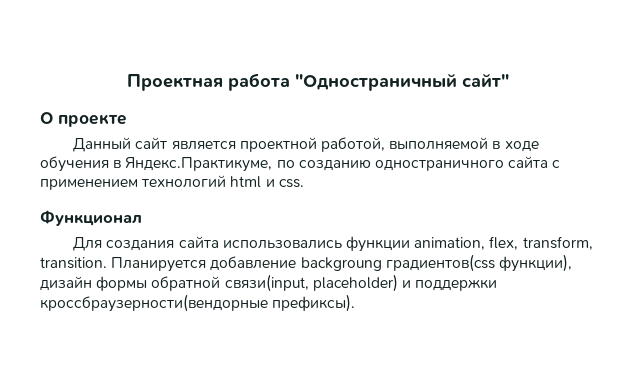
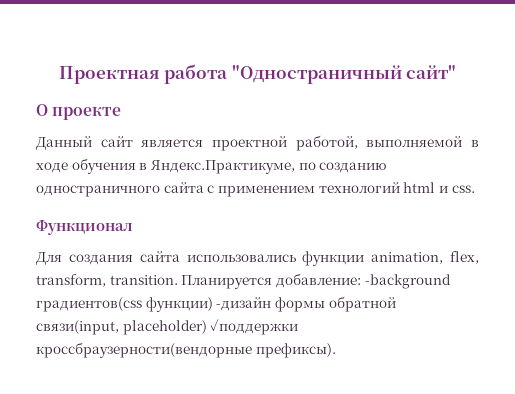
- Планируется добавление backgroung градиентов(css функции), дизайн формы обратной связи(input, placeholder) и поддержки кроссбраузерности(вендорные префиксы).
+ Планируется добавление: -background градиентов(css функции) -дизайн формы обратной связи(input, placeholder) ✓поддержки кроссбраузерности(вендорные префиксы).

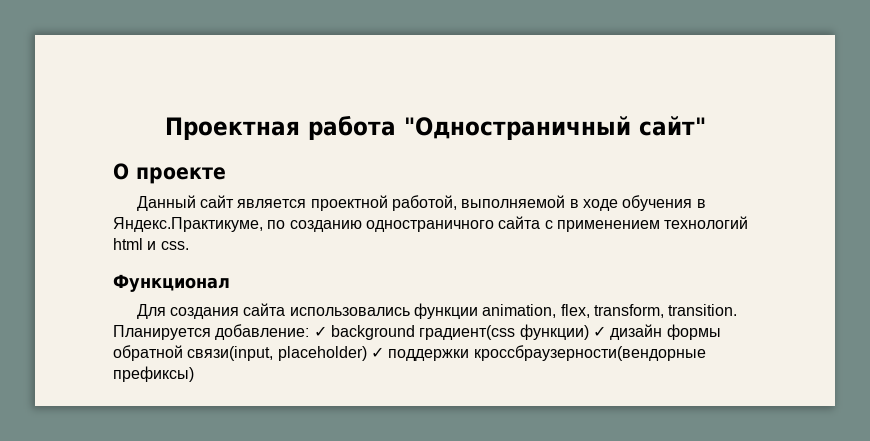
- Планируется добавление: -background градиентов(css функции) -дизайн формы обратной связи(input, placeholder) ✓поддержки кроссбраузерности(вендорные префиксы).
+ Планируется добавление: ✓ background градиент(css функции) ✓ дизайн формы обратной связи(input, placeholder) ✓ поддержки кроссбраузерности(вендорные префиксы)

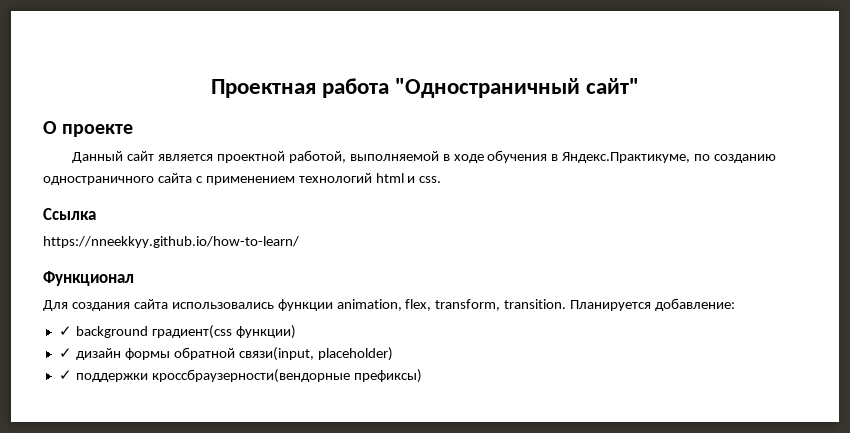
+ Ссылка
+ https://nneekkyy.github.io/how-to-learn/
- Планируется добавление: ✓ background градиент(css функции) ✓ дизайн формы обратной связи(input, placeholder) ✓ поддержки кроссбраузерности(вендорные префиксы)
+ Планируется добавление:
+ ✓ background градиент(css функции)
+ ✓ дизайн формы обратной связи(input, placeholder)
+ ✓ поддержки кроссбраузерности(вендорные префиксы)

